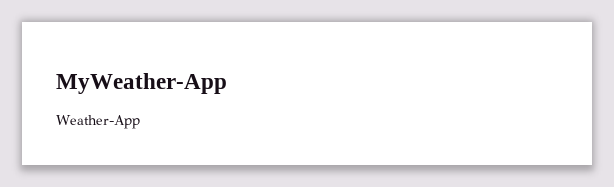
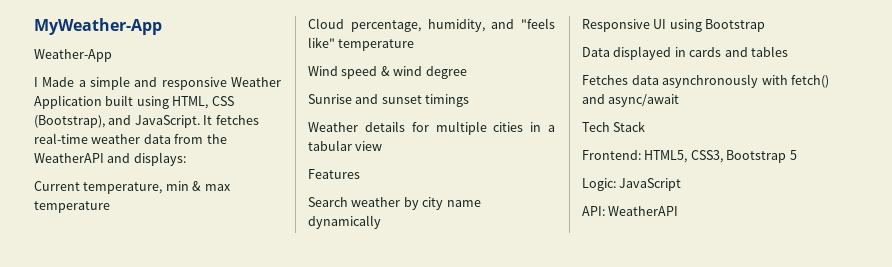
+ I Made a simple and responsive Weather Application built using HTML, CSS (Bootstrap), and JavaScript. It fetches real-time weather data from the WeatherAPI and displays:
+ Current temperature, min & max temperature
+ Cloud percentage, humidity, and "feels like" temperature
+ Wind speed & wind degree
+ Sunrise and sunset timings
+ Weather details for multiple cities in a tabular view
+ Features
+ Search weather by city name dynamically
+ Responsive UI using Bootstrap
+ Data displayed in cards and tables
+ Fetches data asynchronously with fetch() and async/await
+ Tech Stack
+ Frontend: HTML5, CSS3, Bootstrap 5
+ Logic: JavaScript
+ API: WeatherAPI

